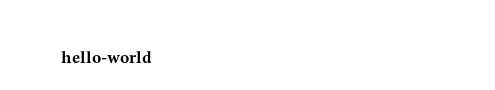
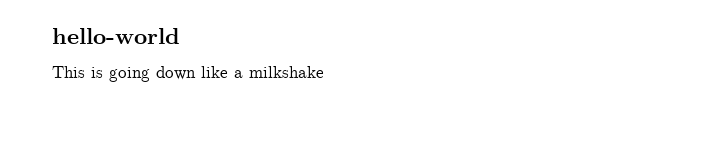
+ This is going down like a milkshake

